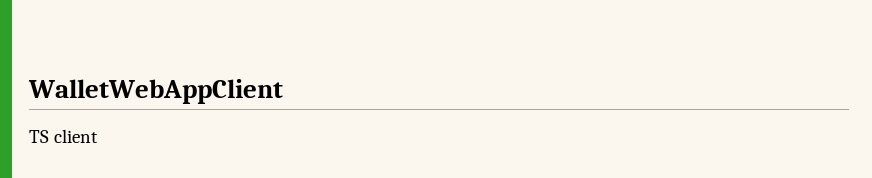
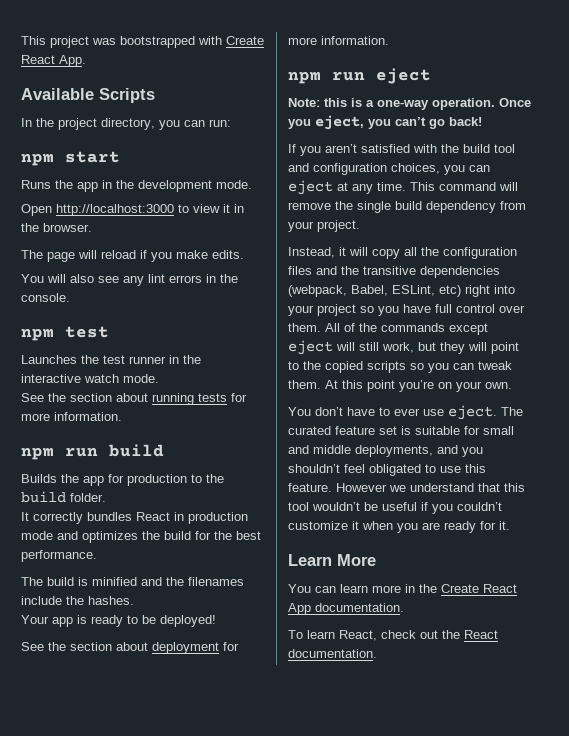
- WalletWebAppClient
- TS client
+ This project was bootstrapped with Create React App.
+ Available Scripts
+ In the project directory, you can run:
+ npm start
+ Runs the app in the development mode.
+ Open http://localhost:3000 to view it in the browser.
+ The page will reload if you make edits.
+ You will also see any lint errors in the console.
+ npm test
+ Launches the test runner in the interactive watch mode.
+ See the section about running tests for more information.
+ npm run build
+ Builds the app for production to the build folder.
+ It correctly bundles React in production mode and optimizes the build for the best performance.
+ The build is minified and the filenames include the hashes.
+ Your app is ready to be deployed!
+ See the section about deployment for more information.
+ npm run eject
+ Note: this is a one-way operation. Once you eject, you can’t go back!
+ If you aren’t satisfied with the build tool and configuration choices, you can eject at any time. This command will remove the single build dependency from your project.
+ Instead, it will copy all the configuration files and the transitive dependencies (webpack, Babel, ESLint, etc) right into your project so you have full control over them. All of the commands except eject will still work, but they will point to the copied scripts so you can tweak them. At this point you’re on your own.
+ You don’t have to ever use eject. The curated feature set is suitable for small and middle deployments, and you shouldn’t feel obligated to use this feature. However we understand that this tool wouldn’t be useful if you couldn’t customize it when you are ready for it.
+ Learn More
+ You can learn more in the Create React App documentation.
+ To learn React, check out the React documentation.

